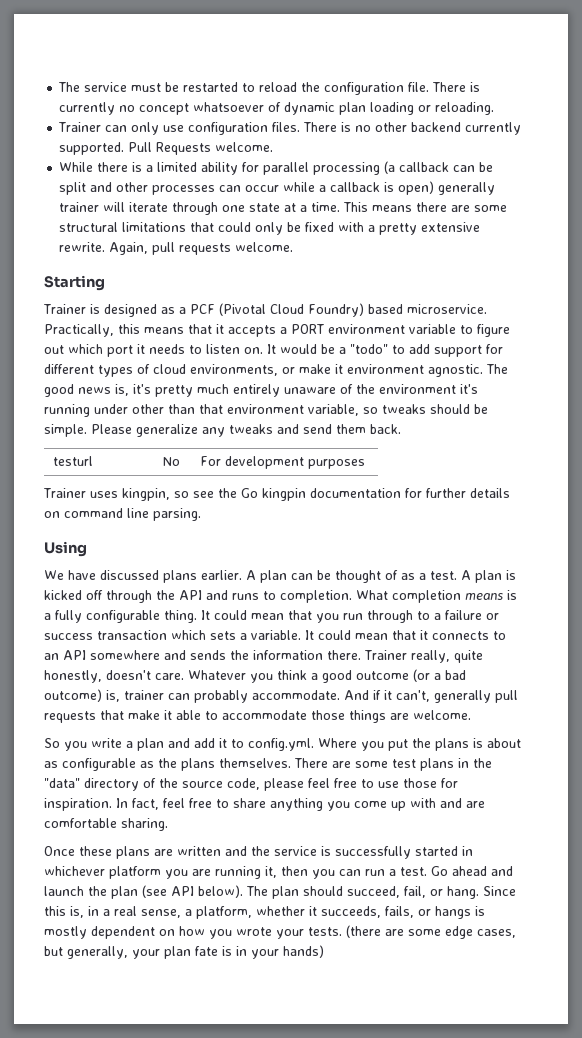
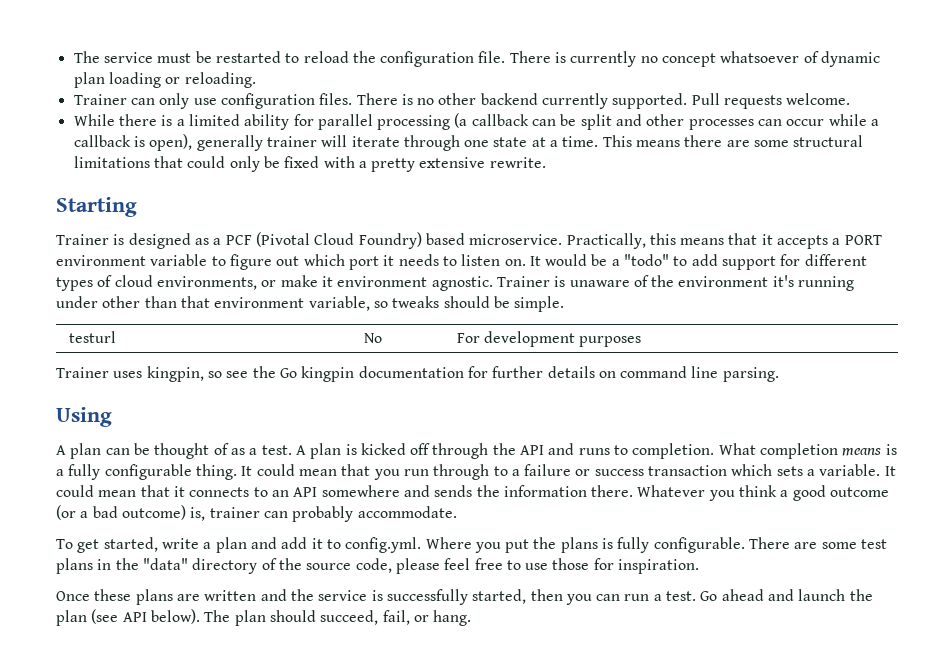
- Pull Requests welcome.
+ Pull requests welcome.
- While there is a limited ability for parallel processing (a callback can be split and other processes can occur while a callback is open) generally trainer will iterate through one state at a time.
+ While there is a limited ability for parallel processing (a callback can be split and other processes can occur while a callback is open), generally trainer will iterate through one state at a time.
- Again, pull requests welcome.
- The good news is, it's pretty much entirely unaware of the environment it's running under other than that environment variable, so tweaks should be simple. Please generalize any tweaks and send them back.
+ Trainer is unaware of the environment it's running under other than that environment variable, so tweaks should be simple.
- We have discussed plans earlier.
- Trainer really, quite honestly, doesn't care.
- Whatever you think a good outcome (or a bad outcome) is, trainer can probably accommodate. And if it can't, generally pull requests that make it able to accommodate those things are welcome.
- So you write a plan and add it to config.yml. Where you put the plans is about as configurable as the plans themselves.
+ Whatever you think a good outcome (or a bad outcome) is, trainer can probably accommodate.
+ To get started, write a plan and add it to config.yml. Where you put the plans is fully configurable.
- In fact, feel free to share anything you come up with and are comfortable sharing.
- Once these plans are written and the service is successfully started in whichever platform you are running it, then you can run a test.
+ Once these plans are written and the service is successfully started, then you can run a test.
- Since this is, in a real sense, a platform, whether it succeeds, fails, or hangs is mostly dependent on how you wrote your tests. (there are some edge cases, but generally, your plan fate is in your hands)

